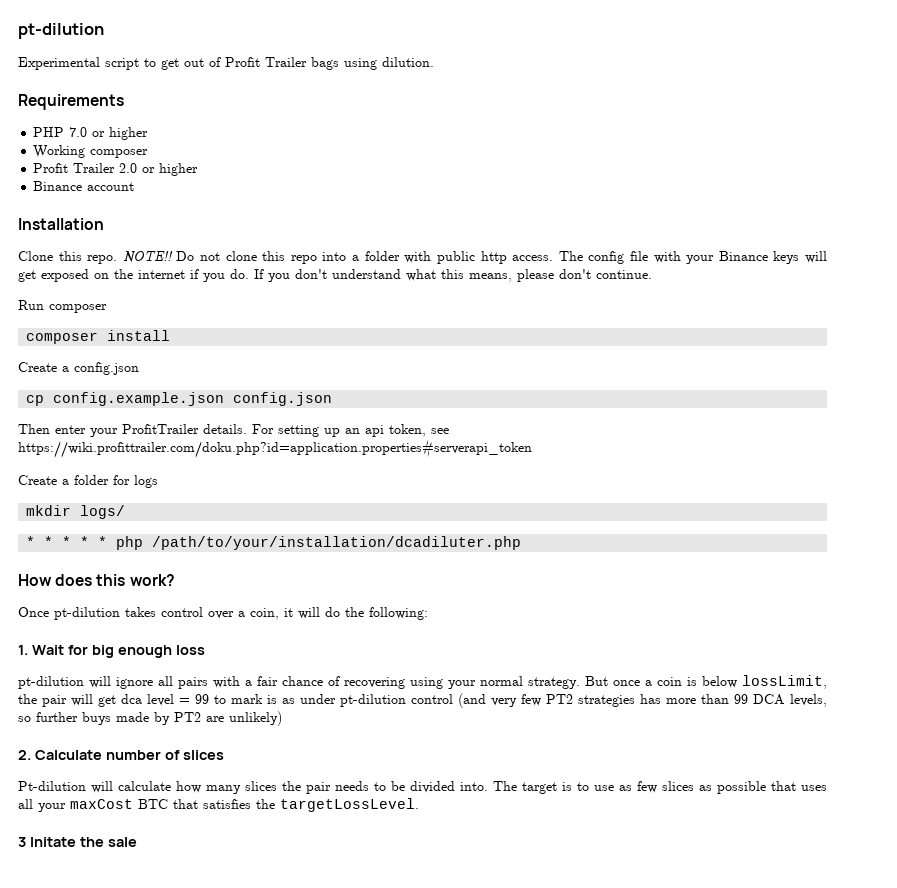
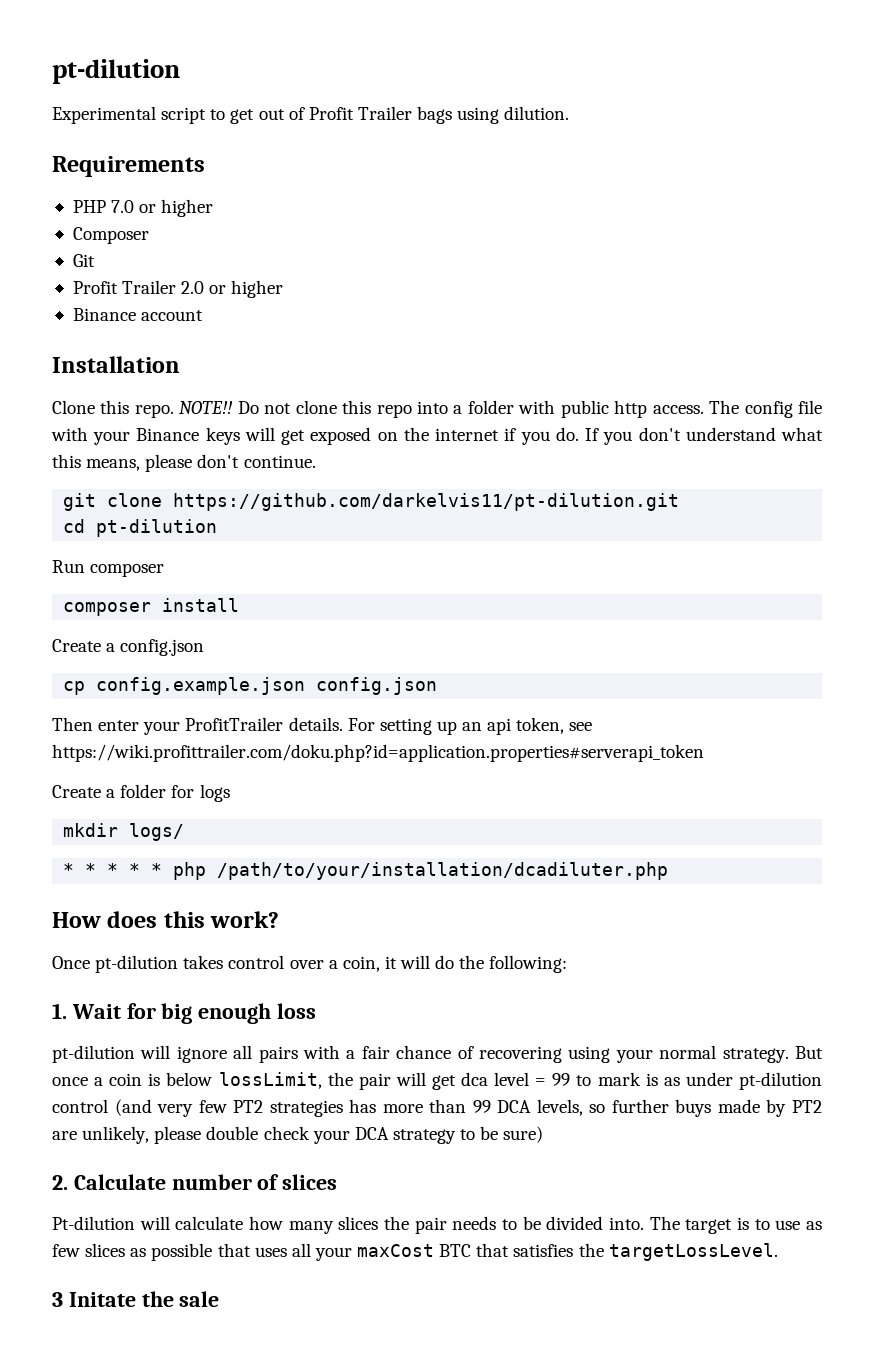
- Working composer
+ Composer
+ Git
+ git clone https://github.com/darkelvis11/pt-dilution.git
+ cd pt-dilution
- But once a coin is below lossLimit, the pair will get dca level = 99 to mark is as under pt-dilution control (and very few PT2 strategies has more than 99 DCA levels, so further buys made by PT2 are unlikely)
+ But once a coin is below lossLimit, the pair will get dca level = 99 to mark is as under pt-dilution control (and very few PT2 strategies has more than 99 DCA levels, so further buys made by PT2 are unlikely, please double check your DCA strategy to be sure)

